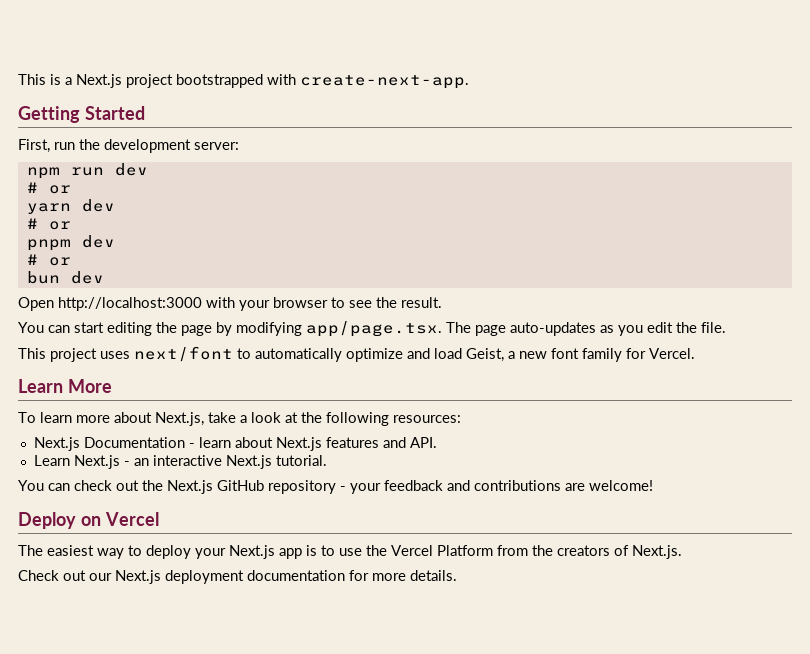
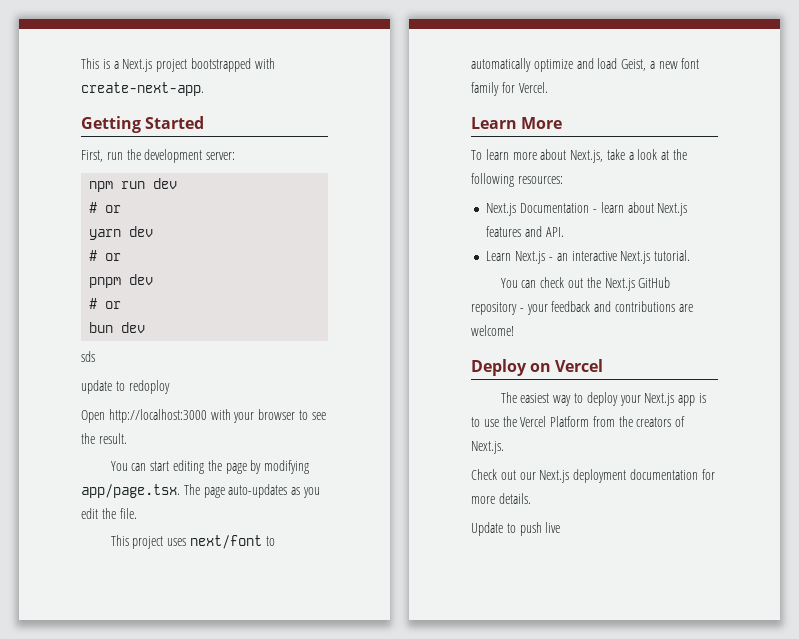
+ sds
+ update to redoploy
+ Update to push live

